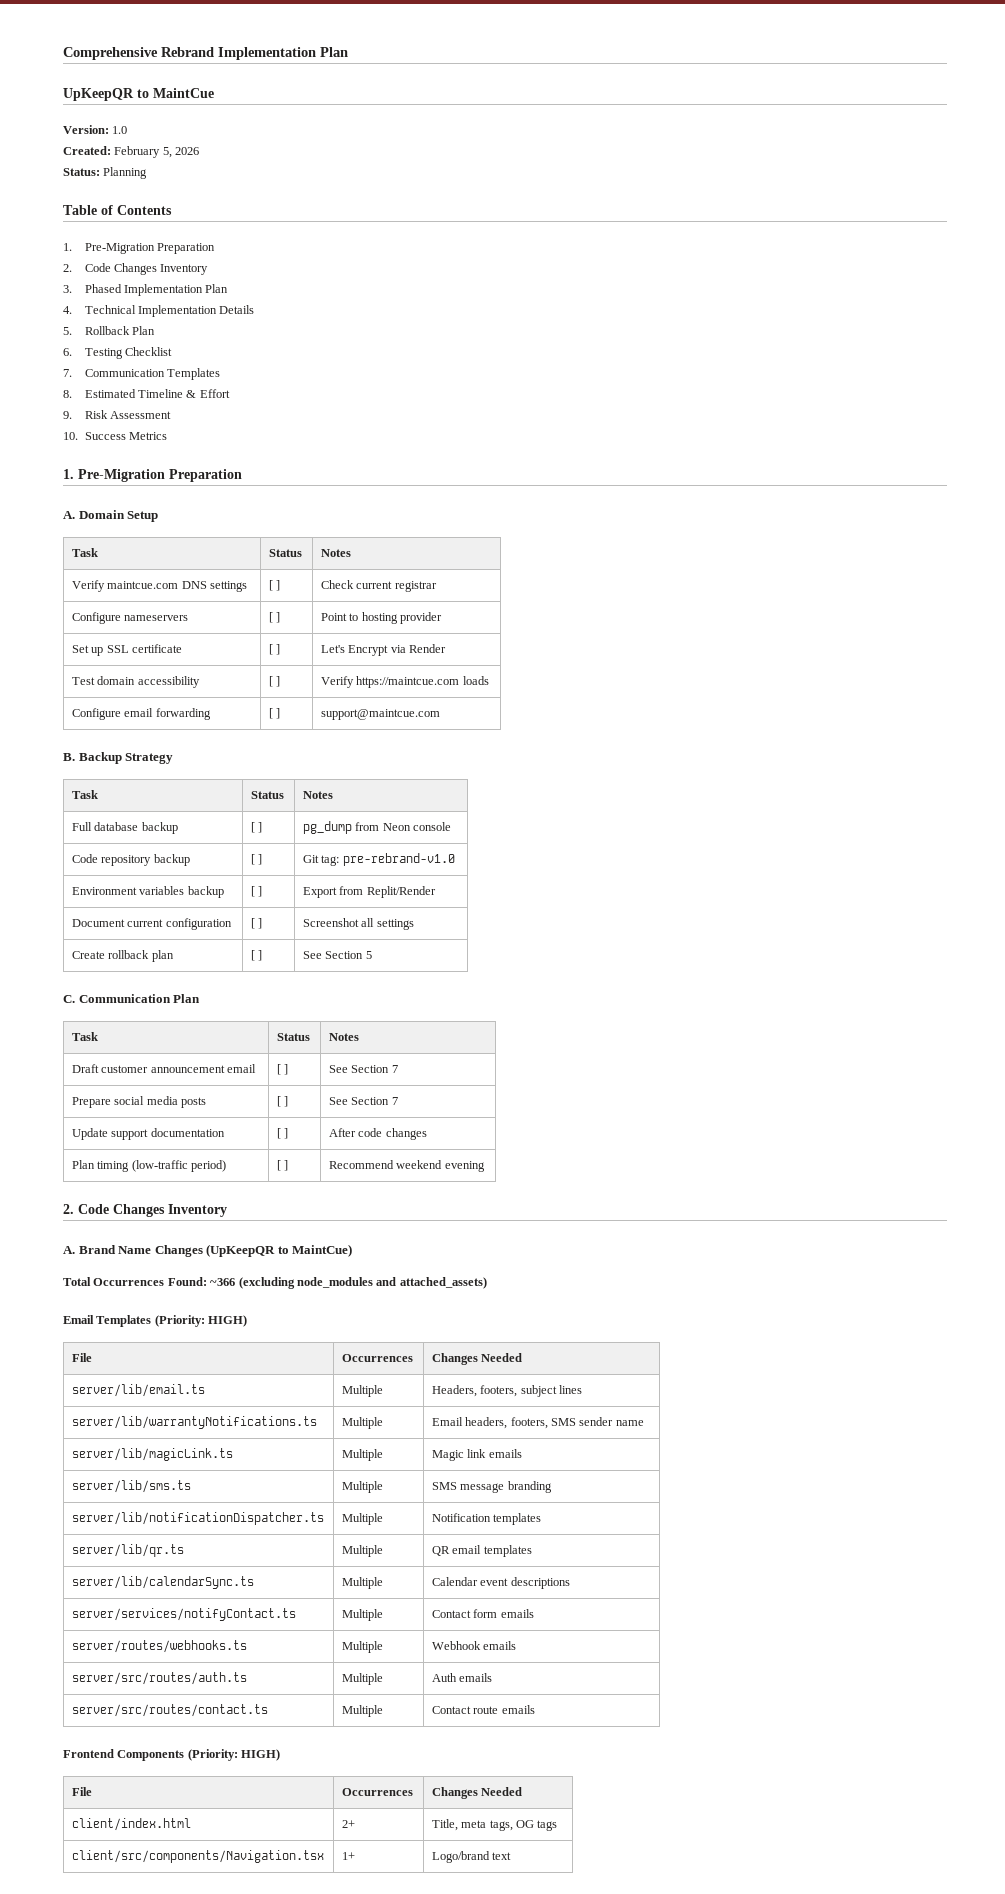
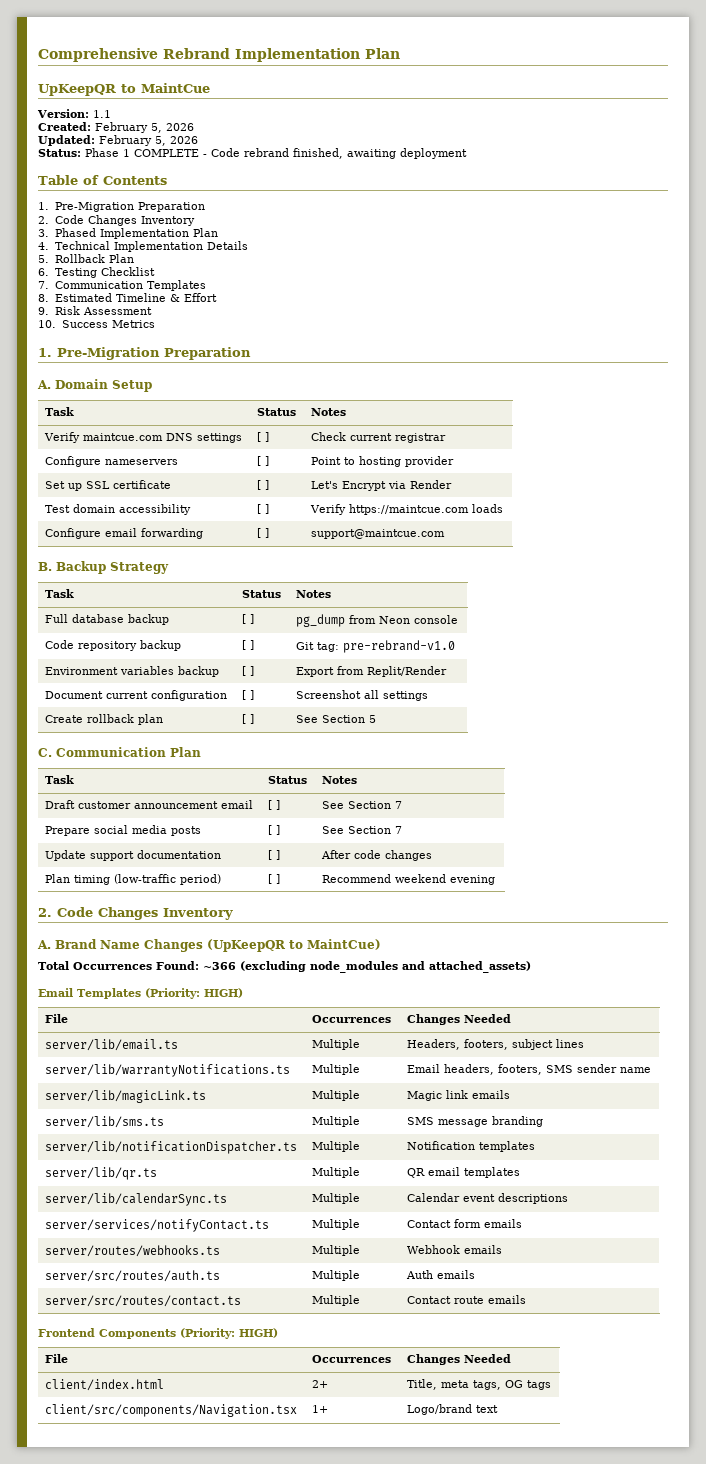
- Version: 1.0
+ Version: 1.1
- Status: Planning
+ Updated: February 5, 2026
+ Status: Phase 1 COMPLETE - Code rebrand finished, awaiting deployment

